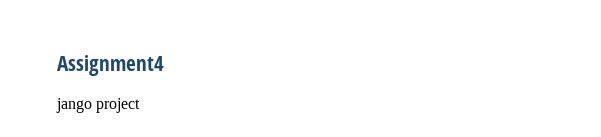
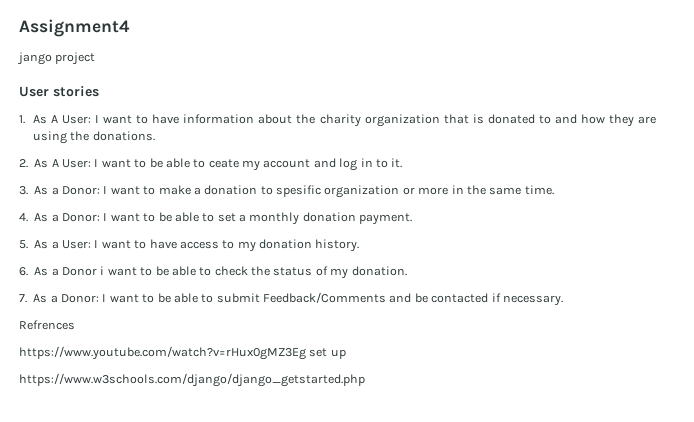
+ User stories
+ 1. As A User: I want to have information about the charity organization that is donated to and how they are using the donations.
+ 2. As A User: I want to be able to ceate my account and log in to it.
+ 3. As a Donor: I want to make a donation to spesific organization or more in the same time.
+ 4. As a Donor: I want to be able to set a monthly donation payment.
+ 5. As a User: I want to have access to my donation history.
+ 6. As a Donor i want to be able to check the status of my donation.
+ 7. As a Donor: I want to be able to submit Feedback/Comments and be contacted if necessary.
+ Refrences
+ https://www.youtube.com/watch?v=rHux0gMZ3Eg set up
+ https://www.w3schools.com/django/django_getstarted.php

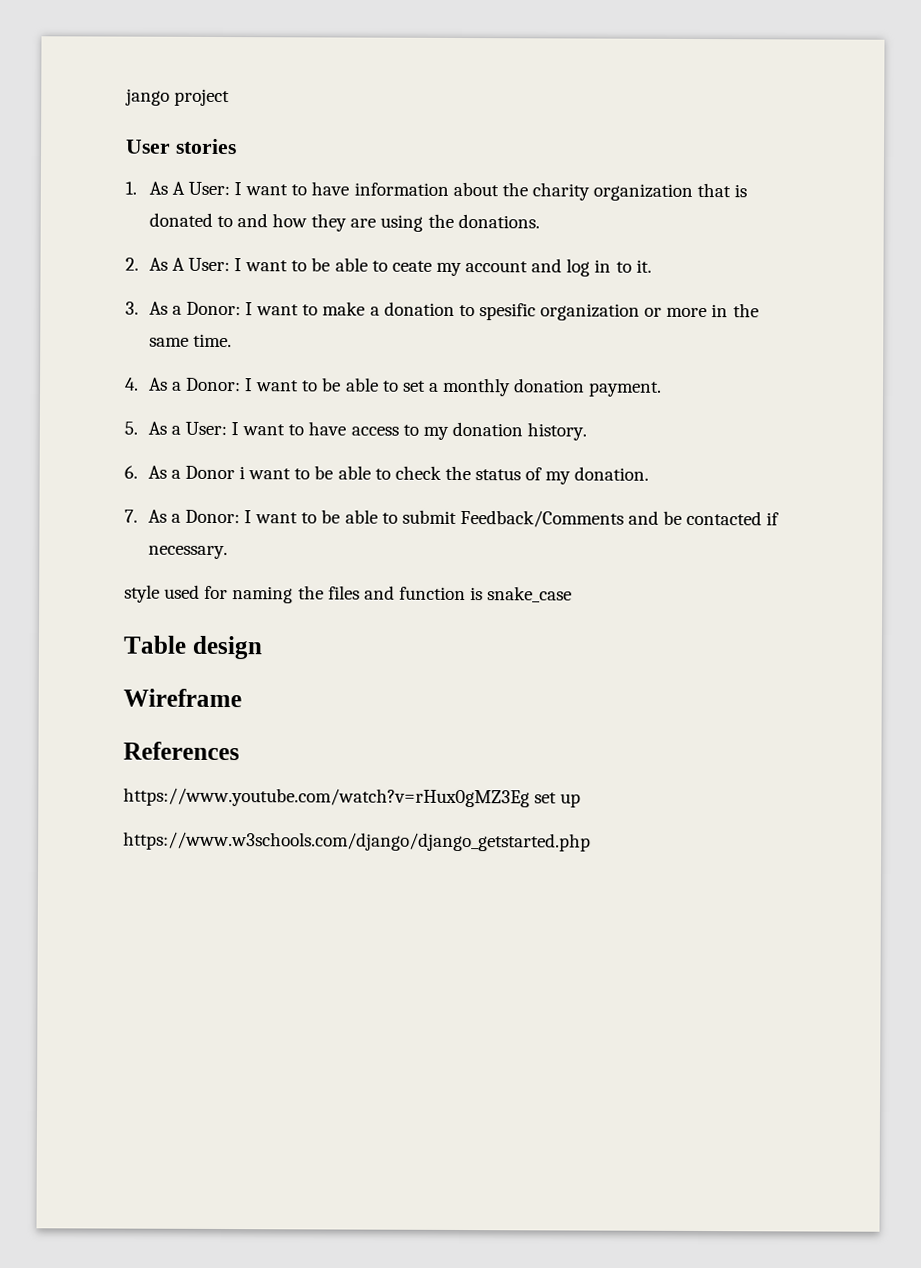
- Assignment4
- Refrences
+ style used for naming the files and function is snake_case
+ Table design
+ Wireframe
+ References

